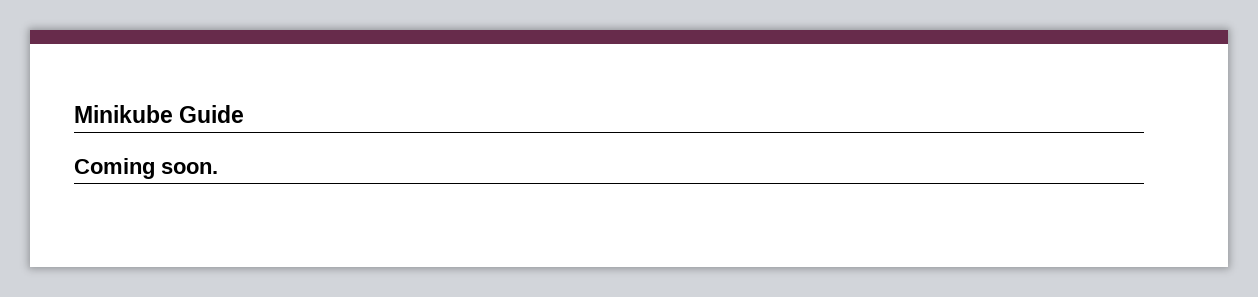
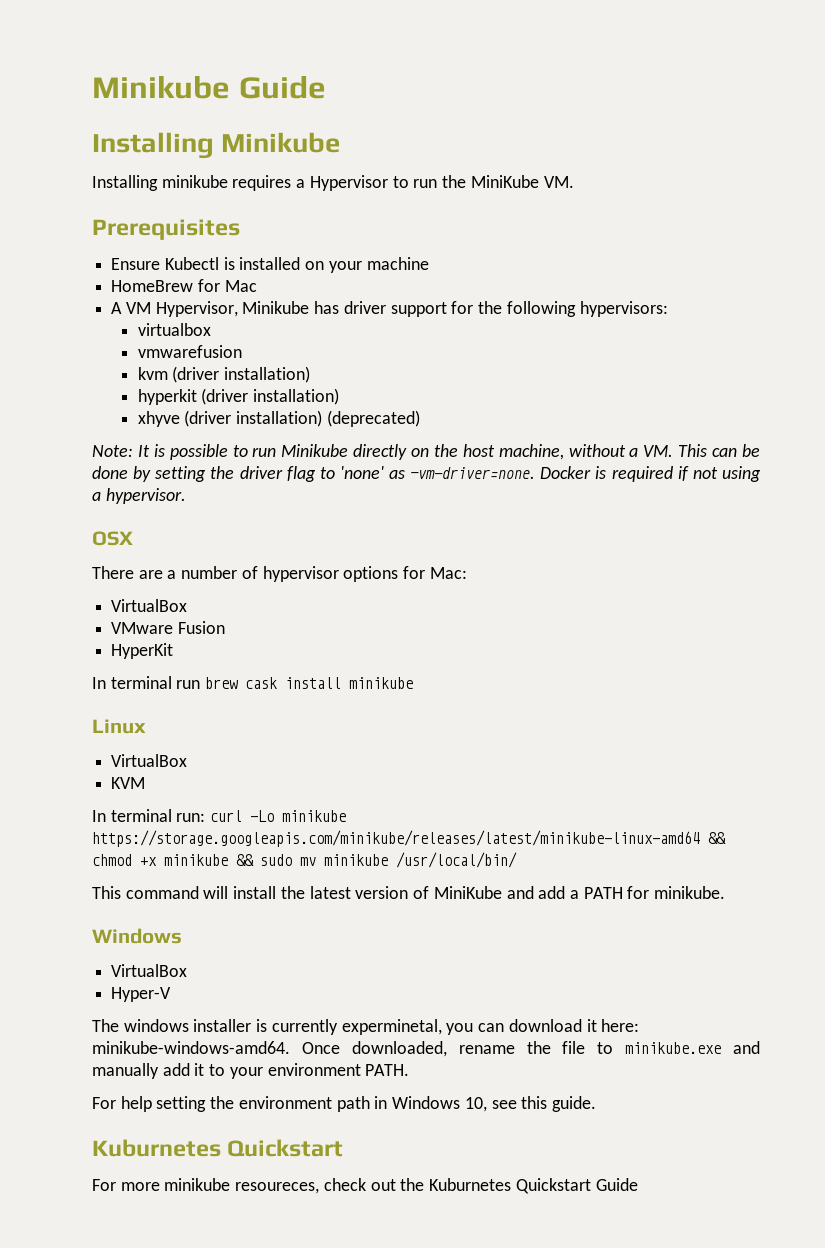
- Coming soon.
+ Installing Minikube
+ Installing minikube requires a Hypervisor to run the MiniKube VM.
+ Prerequisites
+ Ensure Kubectl is installed on your machine
+ HomeBrew for Mac
+ A VM Hypervisor, Minikube has driver support for the following hypervisors:
+ virtualbox
+ vmwarefusion
+ kvm (driver installation)
+ hyperkit (driver installation)
+ xhyve (driver installation) (deprecated)
+ Note: It is possible to run Minikube directly on the host machine, without a VM. This can be done by setting the driver flag to 'none' as –vm-driver=none. Docker is required if not using a hypervisor.
+ OSX
+ There are a number of hypervisor options for Mac:
+ VirtualBox
+ VMware Fusion
+ HyperKit
+ In terminal run brew cask install minikube
+ Linux
+ VirtualBox
+ KVM
+ In terminal run: curl -Lo minikube https://storage.googleapis.com/minikube/releases/latest/minikube-linux-amd64 && chmod +x minikube && sudo mv minikube /usr/local/bin/
+ This command will install the latest version of MiniKube and add a PATH for minikube.
+ Windows
+ VirtualBox
+ Hyper-V
+ The windows installer is currently experminetal, you can download it here: minikube-windows-amd64. Once downloaded, rename the file to minikube.exe and manually add it to your environment PATH.
+ For help setting the environment path in Windows 10, see this guide.
+ Kuburnetes Quickstart
+ For more minikube resoureces, check out the Kuburnetes Quickstart Guide

